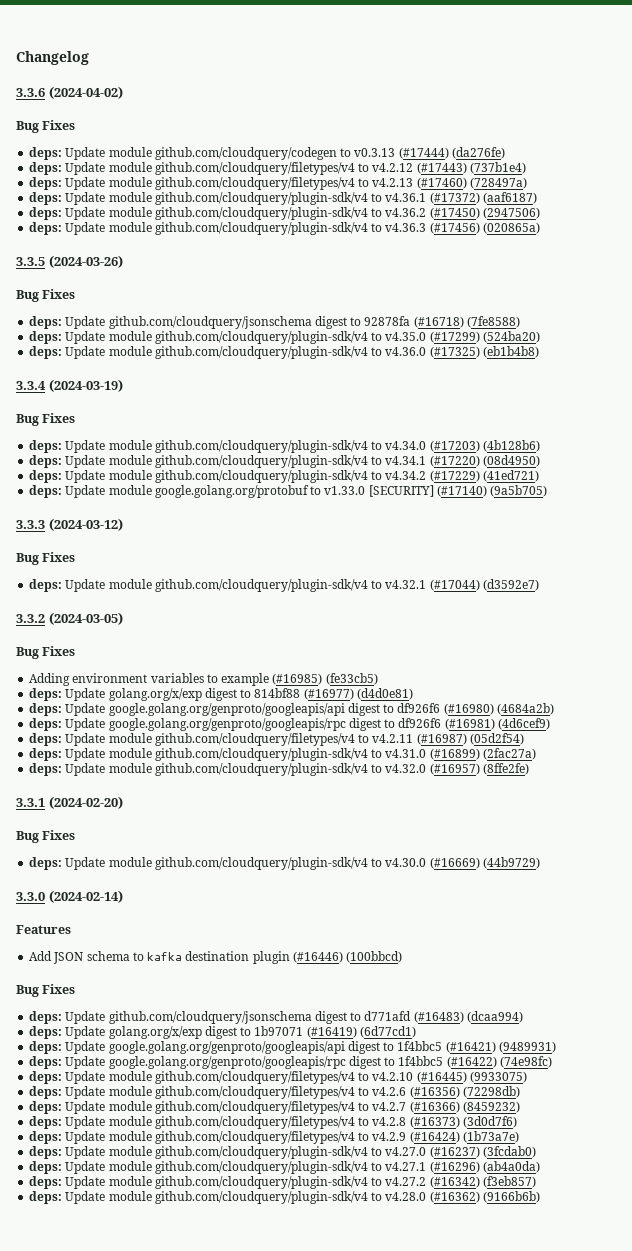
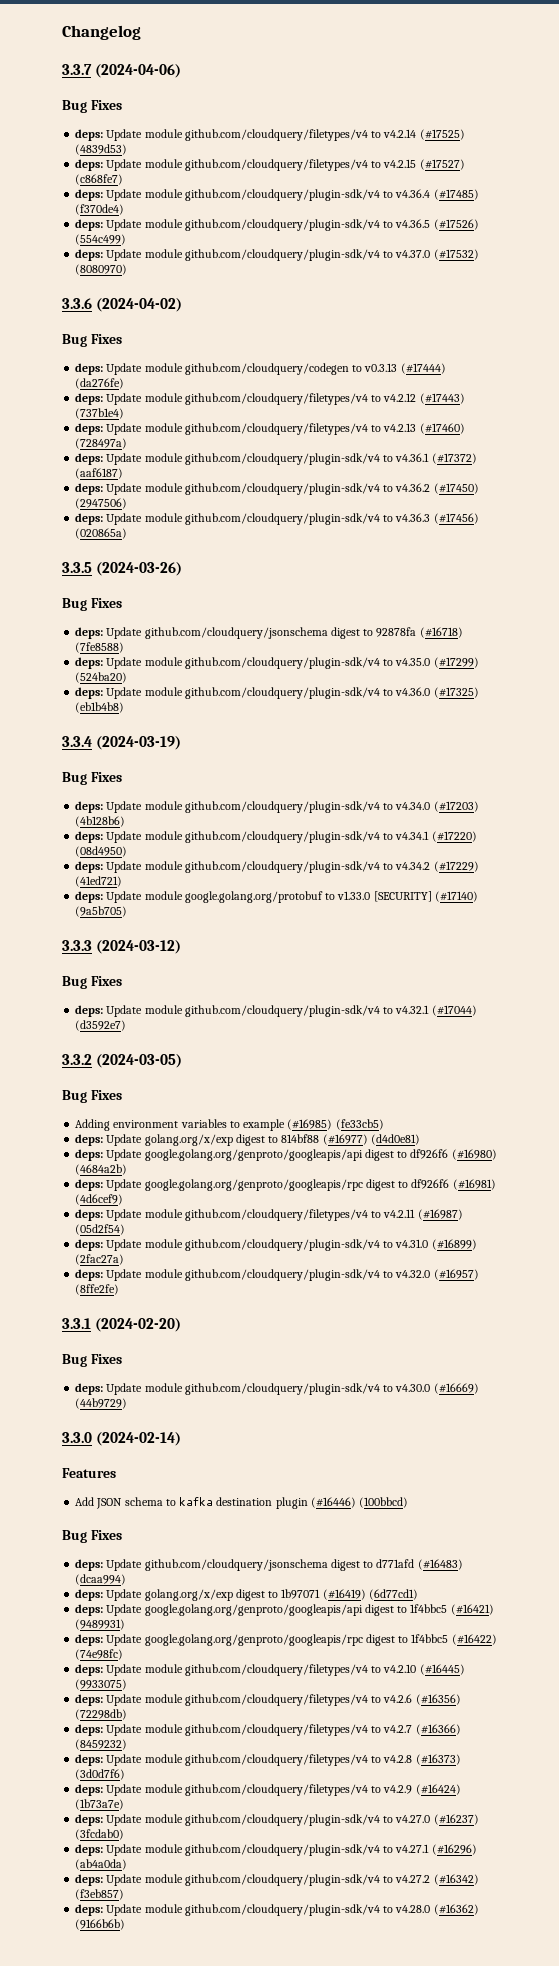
+ 3.3.7 (2024-04-06)
+ Bug Fixes
+ deps: Update module github.com/cloudquery/filetypes/v4 to v4.2.14 (#17525) (4839d53)
+ deps: Update module github.com/cloudquery/filetypes/v4 to v4.2.15 (#17527) (c868fe7)
+ deps: Update module github.com/cloudquery/plugin-sdk/v4 to v4.36.4 (#17485) (f370de4)
+ deps: Update module github.com/cloudquery/plugin-sdk/v4 to v4.36.5 (#17526) (554c499)
+ deps: Update module github.com/cloudquery/plugin-sdk/v4 to v4.37.0 (#17532) (8080970)

